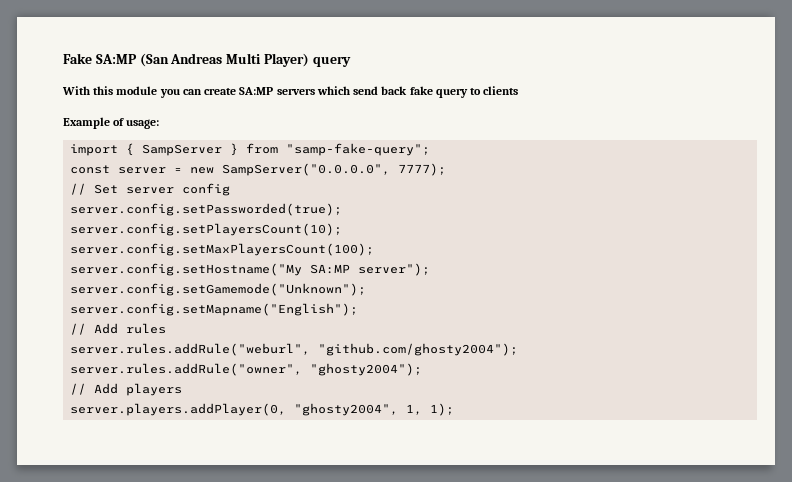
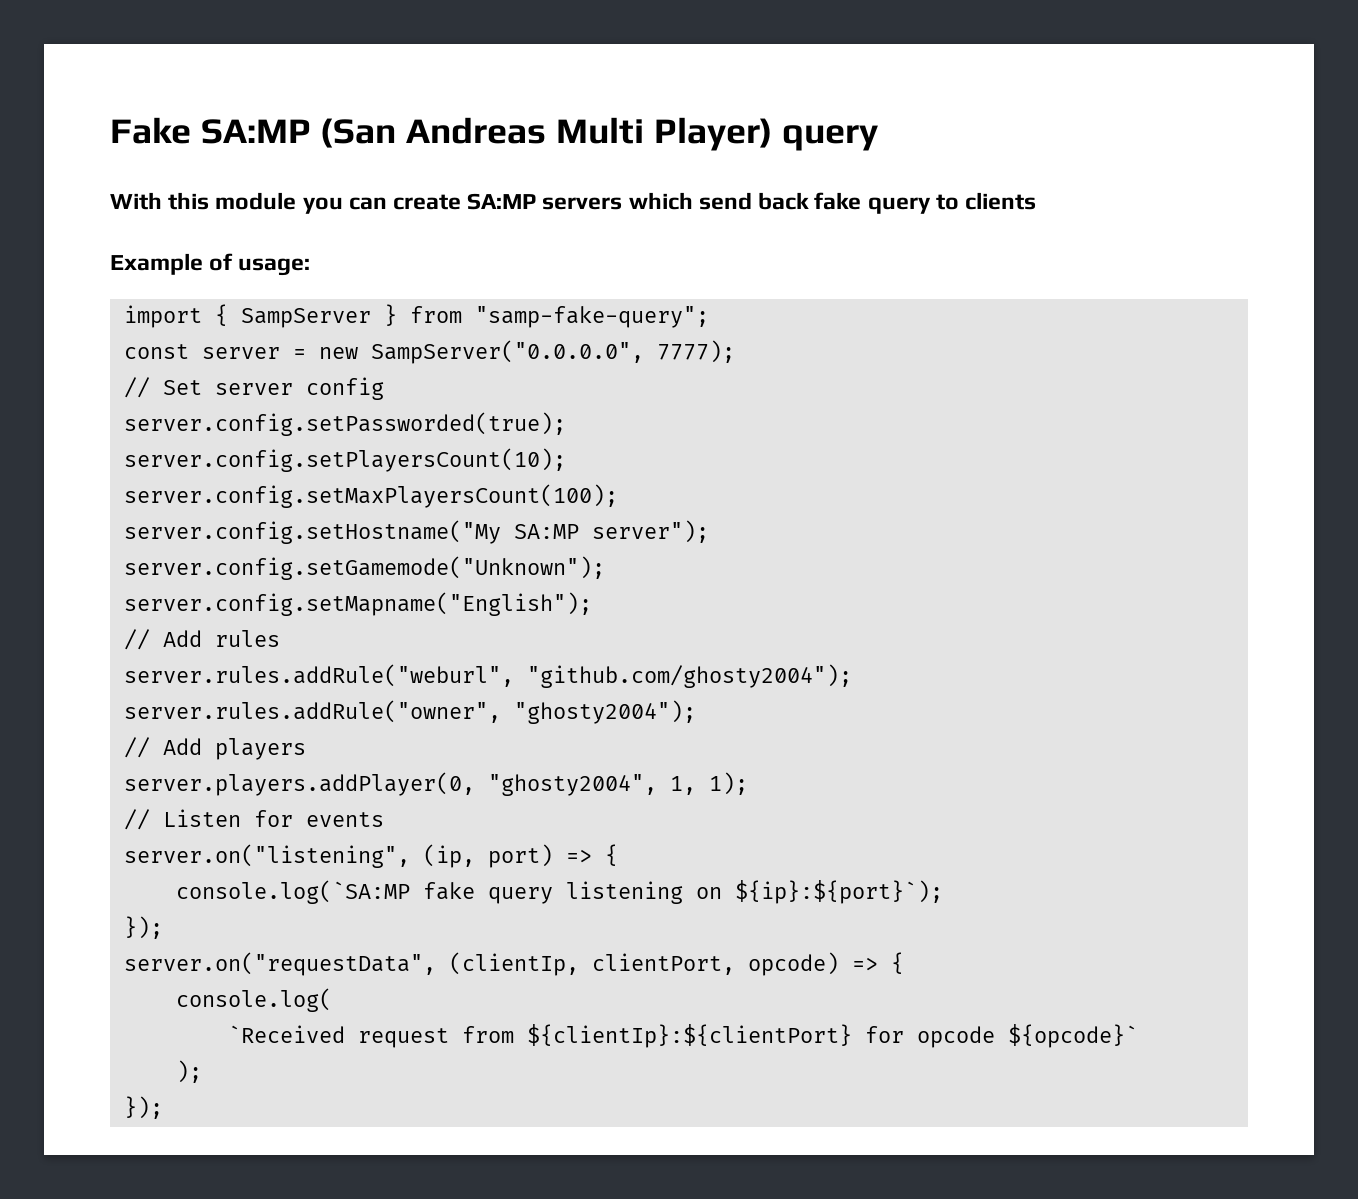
+ // Listen for events
+ server.on("listening", (ip, port) => {
+ console.log(`SA:MP fake query listening on ${ip}:${port}`);
+ });
+ server.on("requestData", (clientIp, clientPort, opcode) => {
+ console.log(
+ `Received request from ${clientIp}:${clientPort} for opcode ${opcode}`
+ );
+ });

